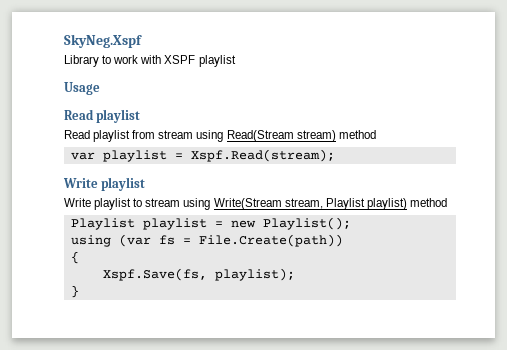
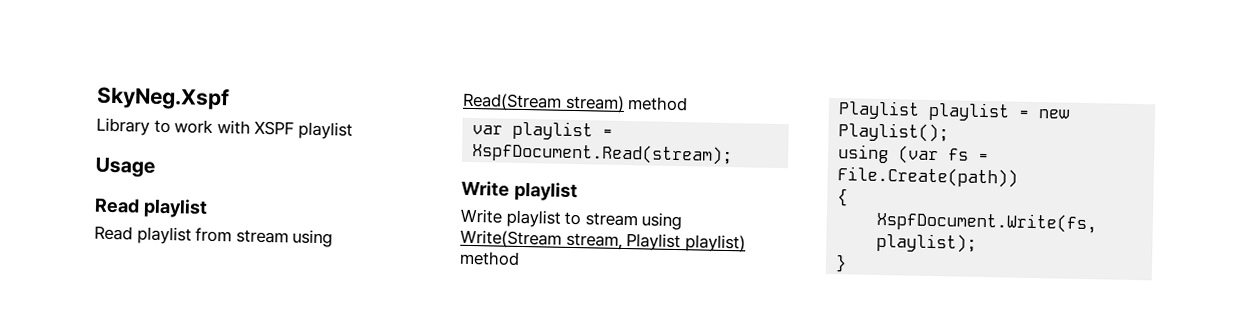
- var playlist = Xspf.Read(stream);
+ var playlist = XspfDocument.Read(stream);
- Xspf.Save(fs, playlist);
+ XspfDocument.Write(fs, playlist);

